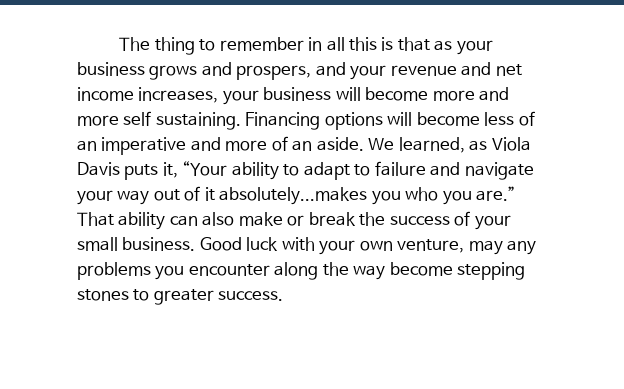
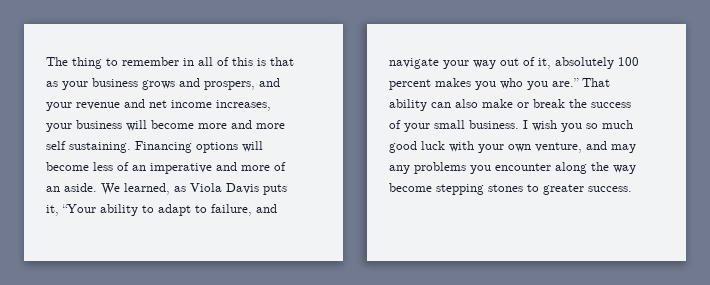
- The thing to remember in all this is that as your business grows and prospers, and your revenue and net income increases, your business will become more and more self sustaining.
+ The thing to remember in all of this is that as your business grows and prospers, and your revenue and net income increases, your business will become more and more self sustaining.
- We learned, as Viola Davis puts it, “Your ability to adapt to failure and navigate your way out of it absolutely...makes you who you are.”
+ We learned, as Viola Davis puts it, “Your ability to adapt to failure, and navigate your way out of it, absolutely 100 percent makes you who you are.”
- Good luck with your own venture, may any problems you encounter along the way become stepping stones to greater success.
+ I wish you so much good luck with your own venture, and may any problems you encounter along the way become stepping stones to greater success.

